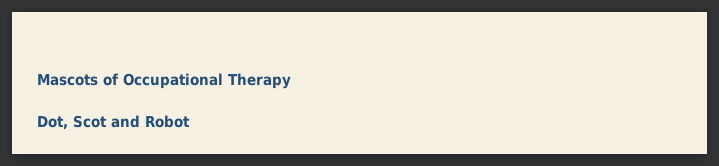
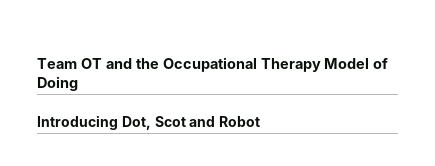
- Mascots of Occupational Therapy
- Dot, Scot and Robot
+ Team OT and the Occupational Therapy Model of Doing
+ Introducing Dot, Scot and Robot

